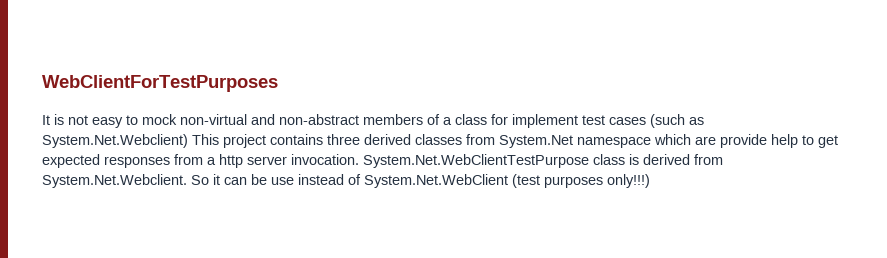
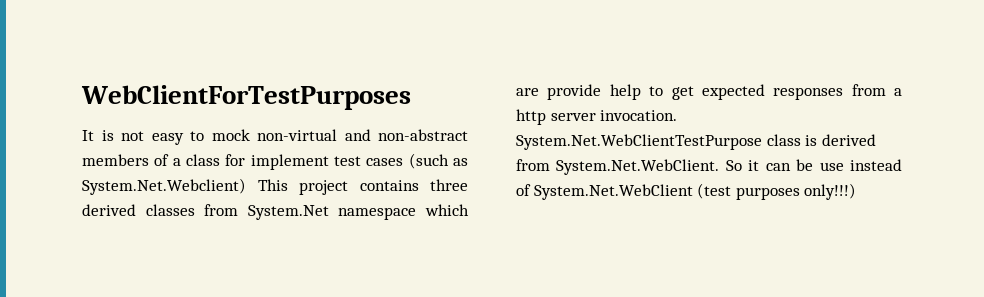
- System.Net.WebClientTestPurpose class is derived from System.Net.Webclient. So it can be use instead of System.Net.WebClient (test purposes only!!!)
+ System.Net.WebClientTestPurpose class is derived from System.Net.WebClient. So it can be use instead of System.Net.WebClient (test purposes only!!!)

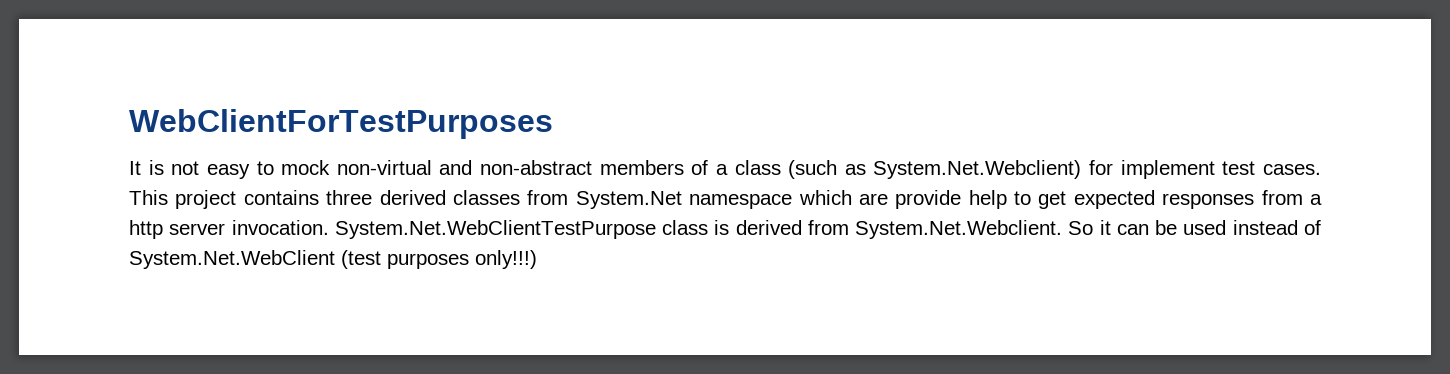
- It is not easy to mock non-virtual and non-abstract members of a class for implement test cases (such as System.Net.Webclient) This project contains three derived classes from System.Net namespace which are provide help to get expected responses from a http server invocation.
+ It is not easy to mock non-virtual and non-abstract members of a class (such as System.Net.Webclient) for implement test cases. This project contains three derived classes from System.Net namespace which are provide help to get expected responses from a http server invocation.
- System.Net.WebClientTestPurpose class is derived from System.Net.WebClient. So it can be use instead of System.Net.WebClient (test purposes only!!!)
+ System.Net.WebClientTestPurpose class is derived from System.Net.Webclient. So it can be used instead of System.Net.WebClient (test purposes only!!!)

